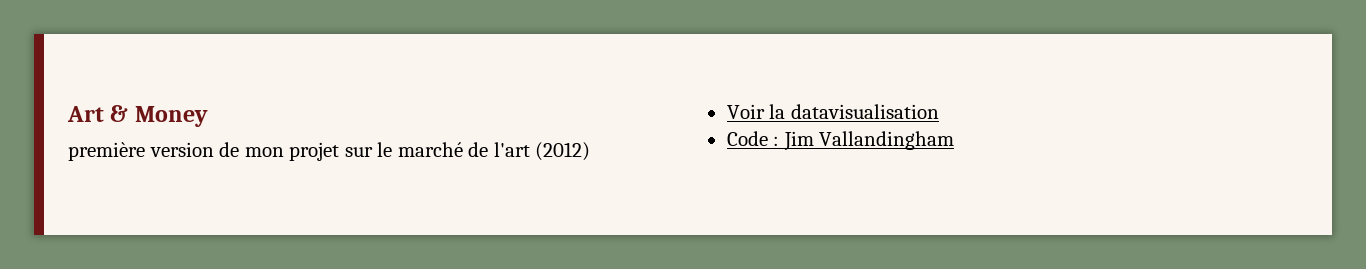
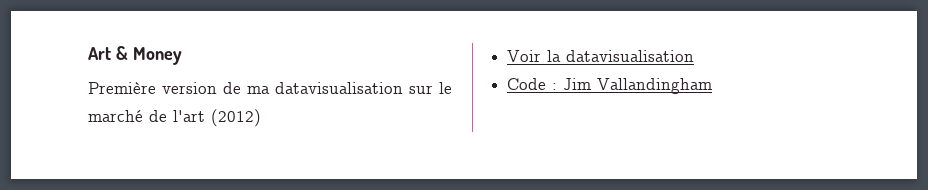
- première version de mon projet sur le marché de l'art (2012)
+ Première version de ma datavisualisation sur le marché de l'art (2012)

